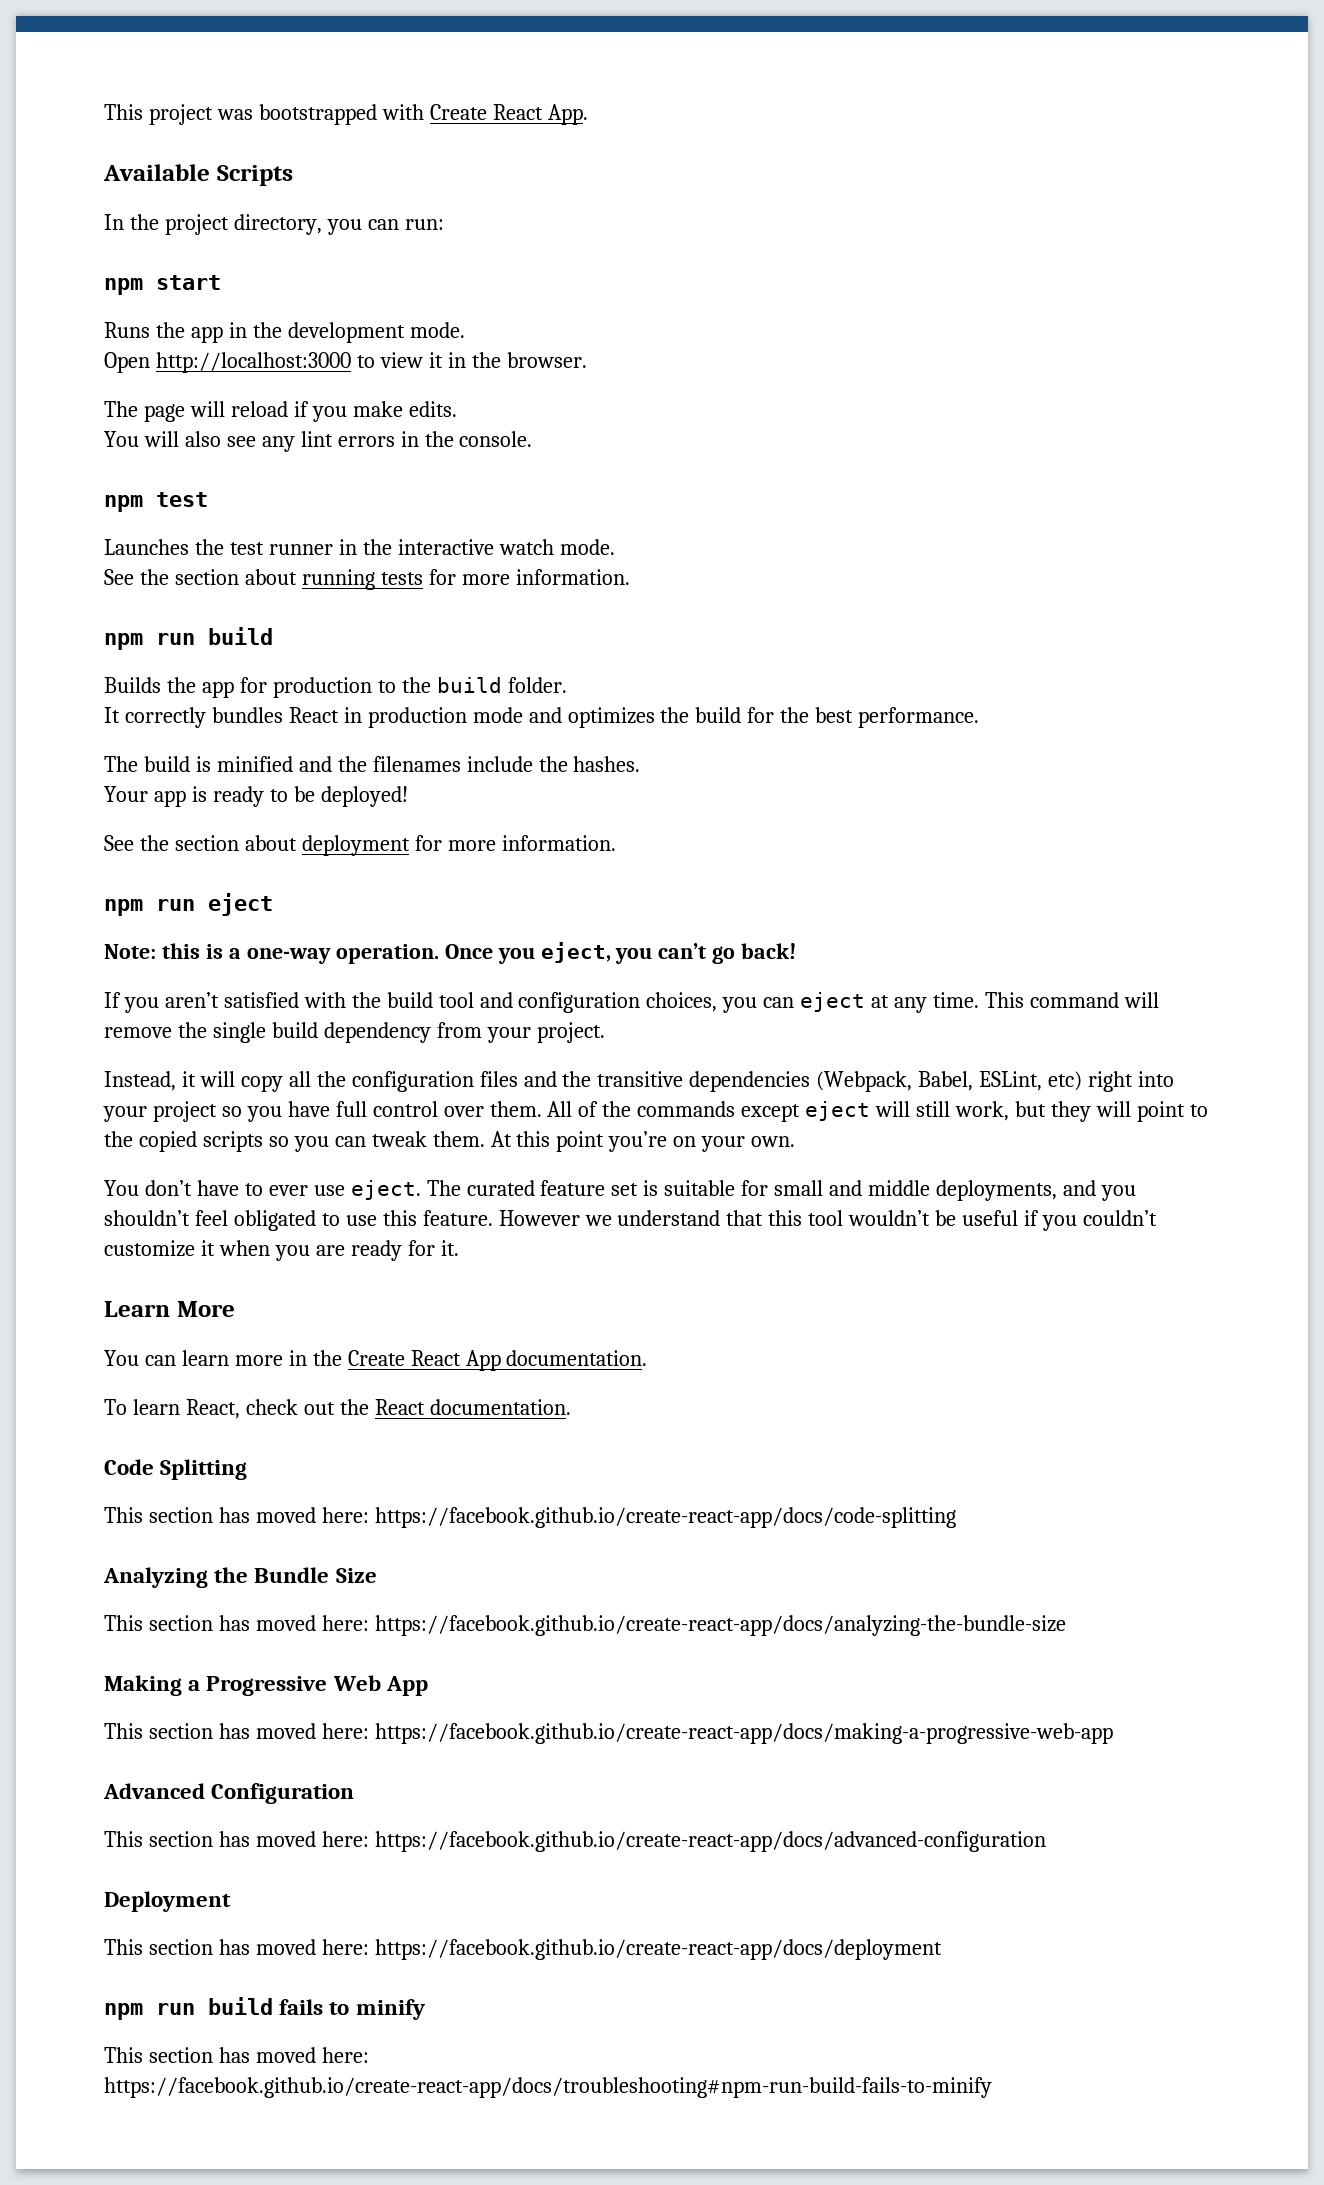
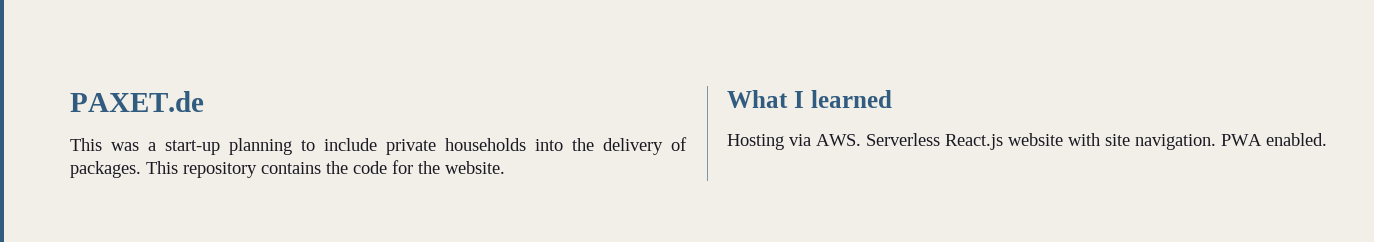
- This project was bootstrapped with Create React App.
- Available Scripts
- In the project directory, you can run:
- npm start
- Runs the app in the development mode.
- Open http://localhost:3000 to view it in the browser.
- The page will reload if you make edits.
- You will also see any lint errors in the console.
- npm test
- Launches the test runner in the interactive watch mode.
- See the section about running tests for more information.
- npm run build
- Builds the app for production to the build folder.
- It correctly bundles React in production mode and optimizes the build for the best performance.
- The build is minified and the filenames include the hashes.
- Your app is ready to be deployed!
- See the section about deployment for more information.
- npm run eject
- Note: this is a one-way operation. Once you eject, you can’t go back!
- If you aren’t satisfied with the build tool and configuration choices, you can eject at any time. This command will remove the single build dependency from your project.
- Instead, it will copy all the configuration files and the transitive dependencies (Webpack, Babel, ESLint, etc) right into your project so you have full control over them. All of the commands except eject will still work, but they will point to the copied scripts so you can tweak them. At this point you’re on your own.
- You don’t have to ever use eject. The curated feature set is suitable for small and middle deployments, and you shouldn’t feel obligated to use this feature. However we understand that this tool wouldn’t be useful if you couldn’t customize it when you are ready for it.
- Learn More
- You can learn more in the Create React App documentation.
- To learn React, check out the React documentation.
- Code Splitting
- This section has moved here: https://facebook.github.io/create-react-app/docs/code-splitting
- Analyzing the Bundle Size
- This section has moved here: https://facebook.github.io/create-react-app/docs/analyzing-the-bundle-size
- Making a Progressive Web App
- This section has moved here: https://facebook.github.io/create-react-app/docs/making-a-progressive-web-app
- Advanced Configuration
- This section has moved here: https://facebook.github.io/create-react-app/docs/advanced-configuration
- Deployment
- This section has moved here: https://facebook.github.io/create-react-app/docs/deployment
- npm run build fails to minify
- This section has moved here: https://facebook.github.io/create-react-app/docs/troubleshooting#npm-run-build-fails-to-minify
+ PAXET.de
+ This was a start-up planning to include private households into the delivery of packages. This repository contains the code for the website.
+ What I learned
+ Hosting via AWS. Serverless React.js website with site navigation. PWA enabled.

